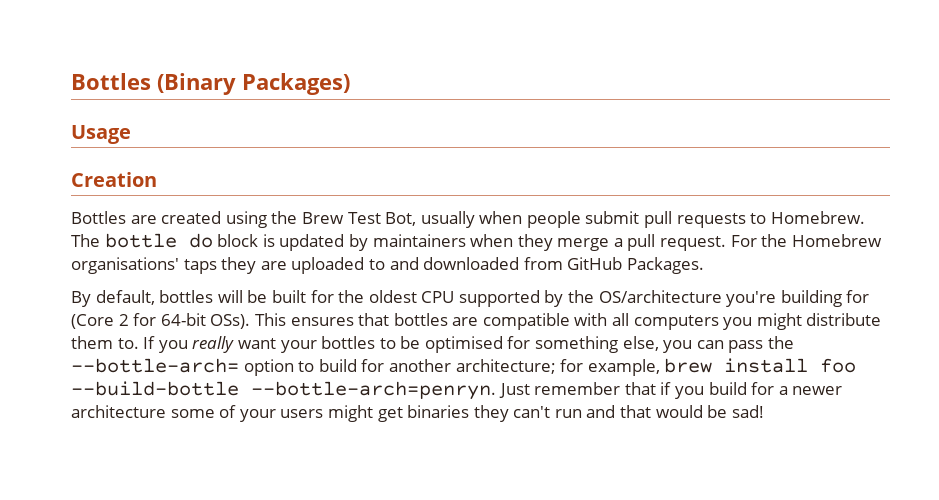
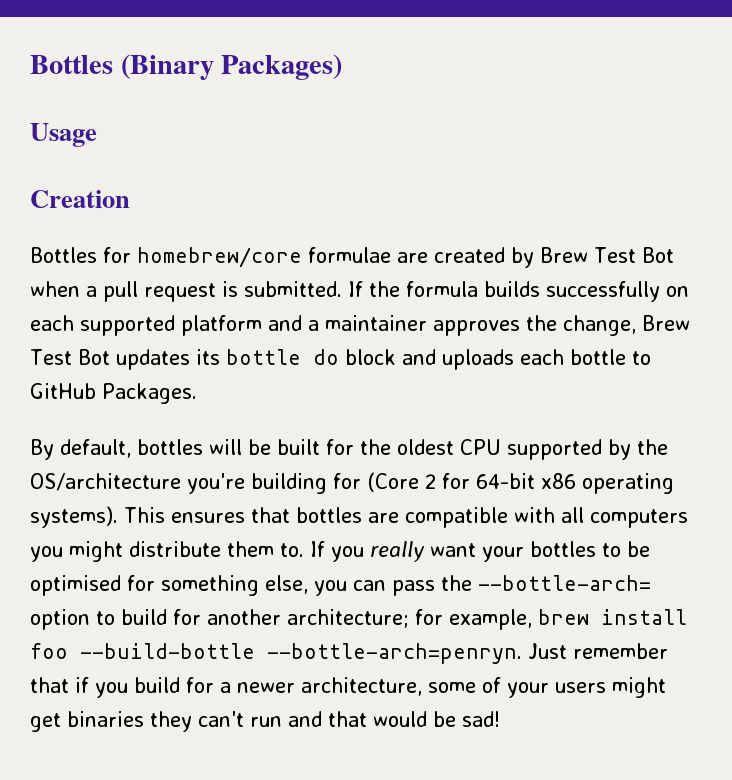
- Bottles are created using the Brew Test Bot, usually when people submit pull requests to Homebrew. The bottle do block is updated by maintainers when they merge a pull request. For the Homebrew organisations' taps they are uploaded to and downloaded from GitHub Packages.
+ Bottles for homebrew/core formulae are created by Brew Test Bot when a pull request is submitted. If the formula builds successfully on each supported platform and a maintainer approves the change, Brew Test Bot updates its bottle do block and uploads each bottle to GitHub Packages.
- By default, bottles will be built for the oldest CPU supported by the OS/architecture you're building for (Core 2 for 64-bit OSs).
+ By default, bottles will be built for the oldest CPU supported by the OS/architecture you're building for (Core 2 for 64-bit x86 operating systems).
- Just remember that if you build for a newer architecture some of your users might get binaries they can't run and that would be sad!
+ Just remember that if you build for a newer architecture, some of your users might get binaries they can't run and that would be sad!

